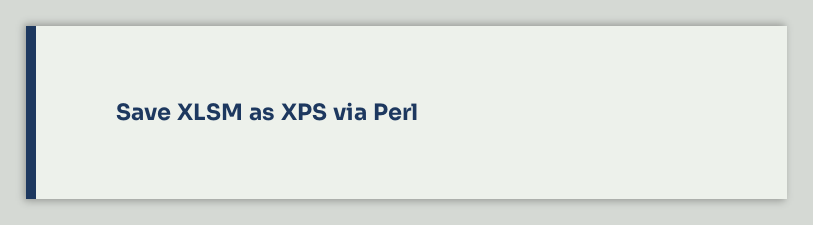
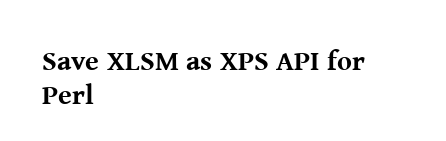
- Save XLSM as XPS via Perl
+ Save XLSM as XPS API for Perl

